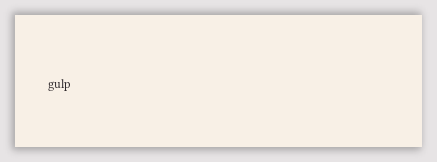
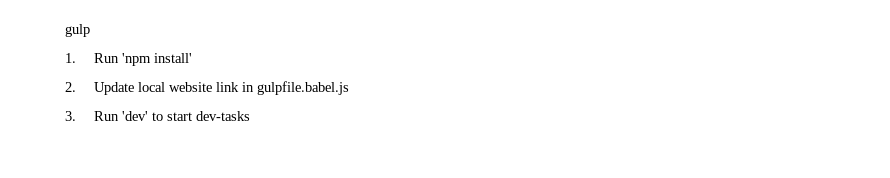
+ 1. Run 'npm install'
+ 2. Update local website link in gulpfile.babel.js
+ 3. Run 'dev' to start dev-tasks

